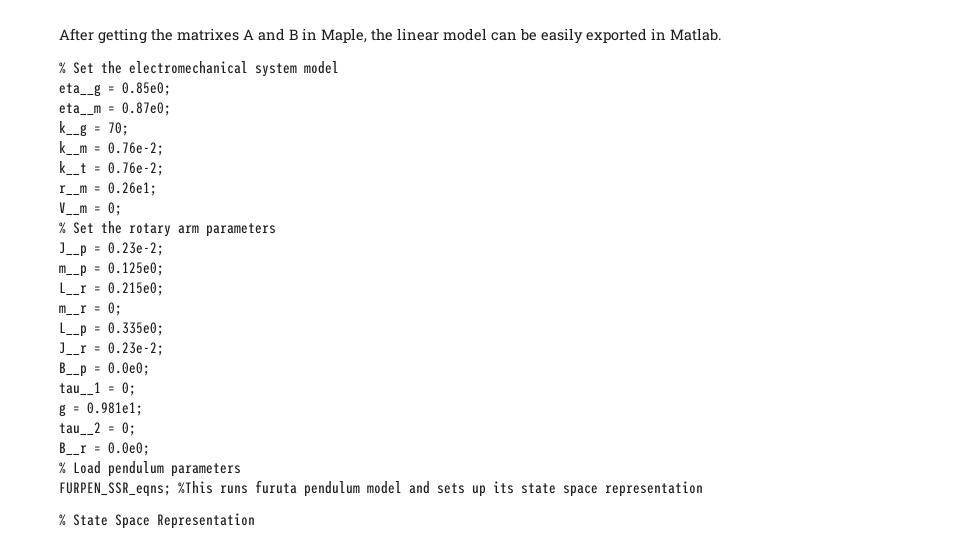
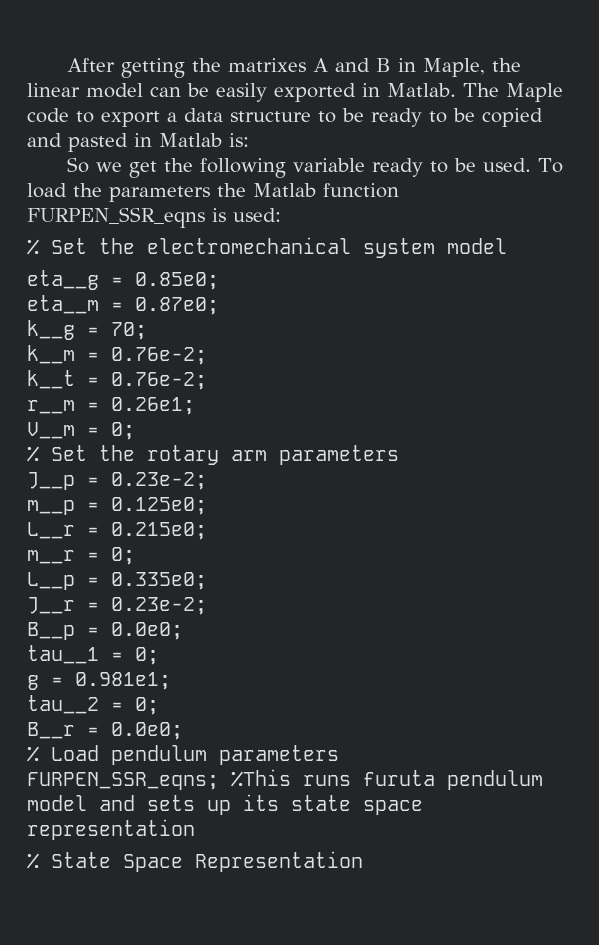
+ The Maple code to export a data structure to be ready to be copied and pasted in Matlab is:
+ So we get the following variable ready to be used. To load the parameters the Matlab function FURPEN_SSR_eqns is used:

